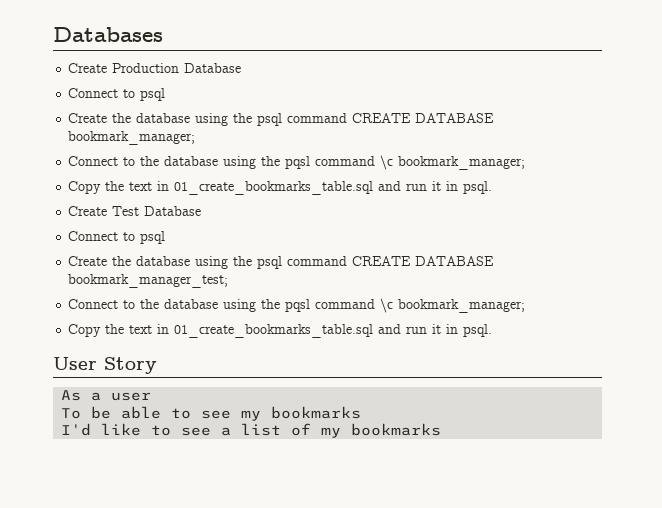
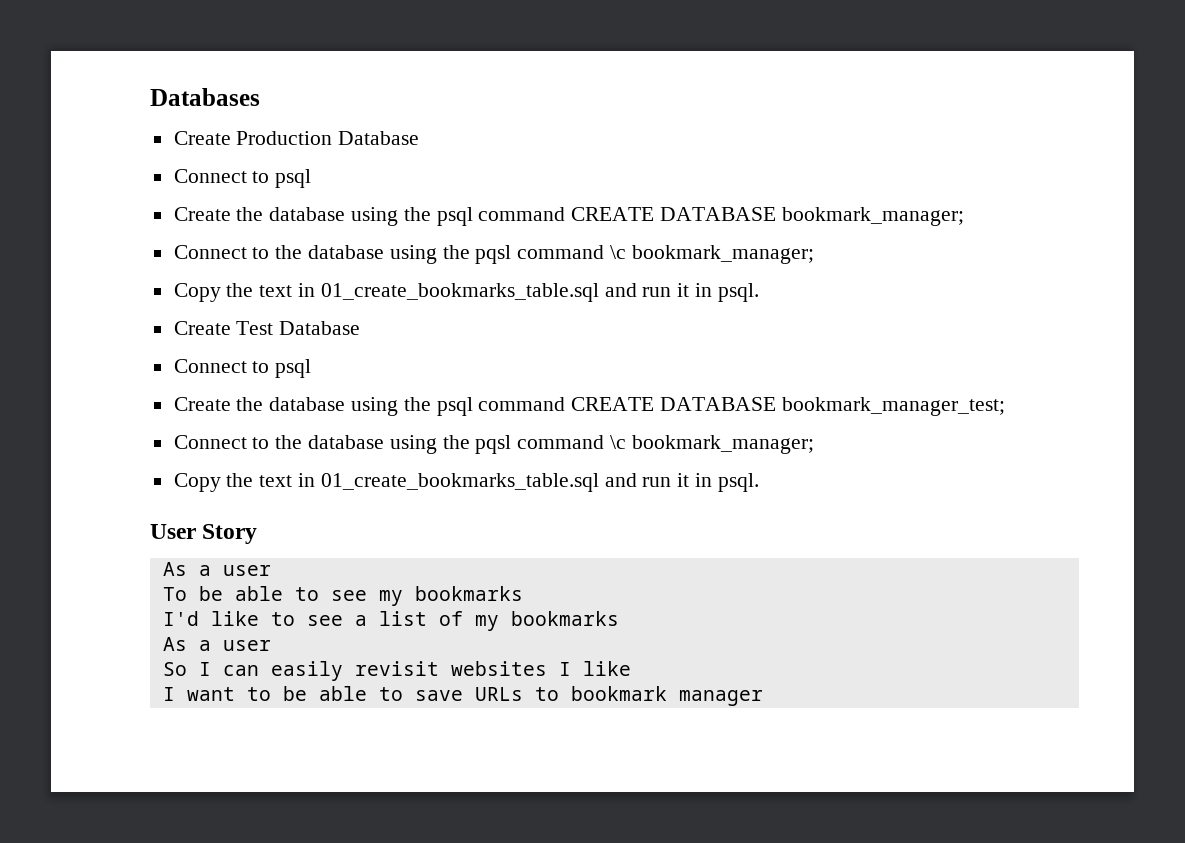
  I'd like to see a list of my bookmarks
+ As a user
+ So I can easily revisit websites I like
+ I want to be able to save URLs to bookmark manager

